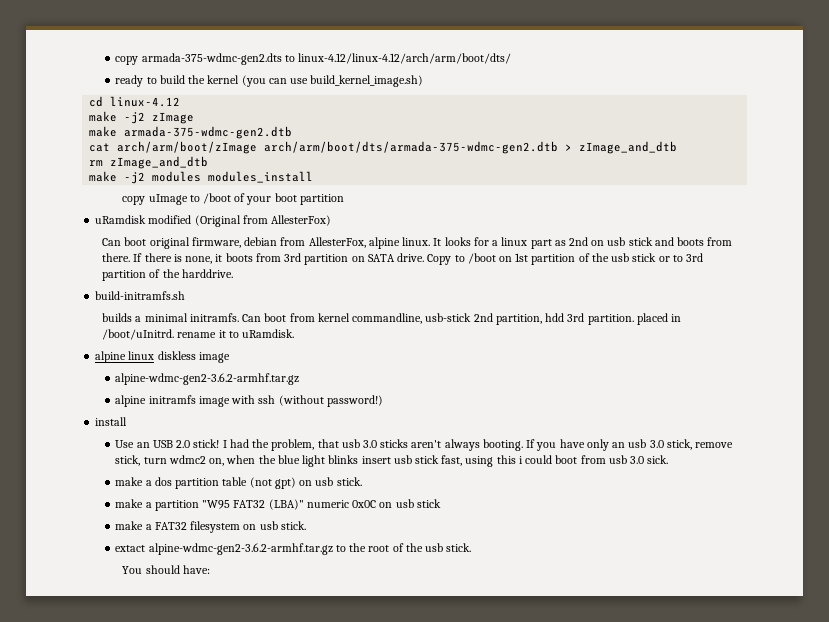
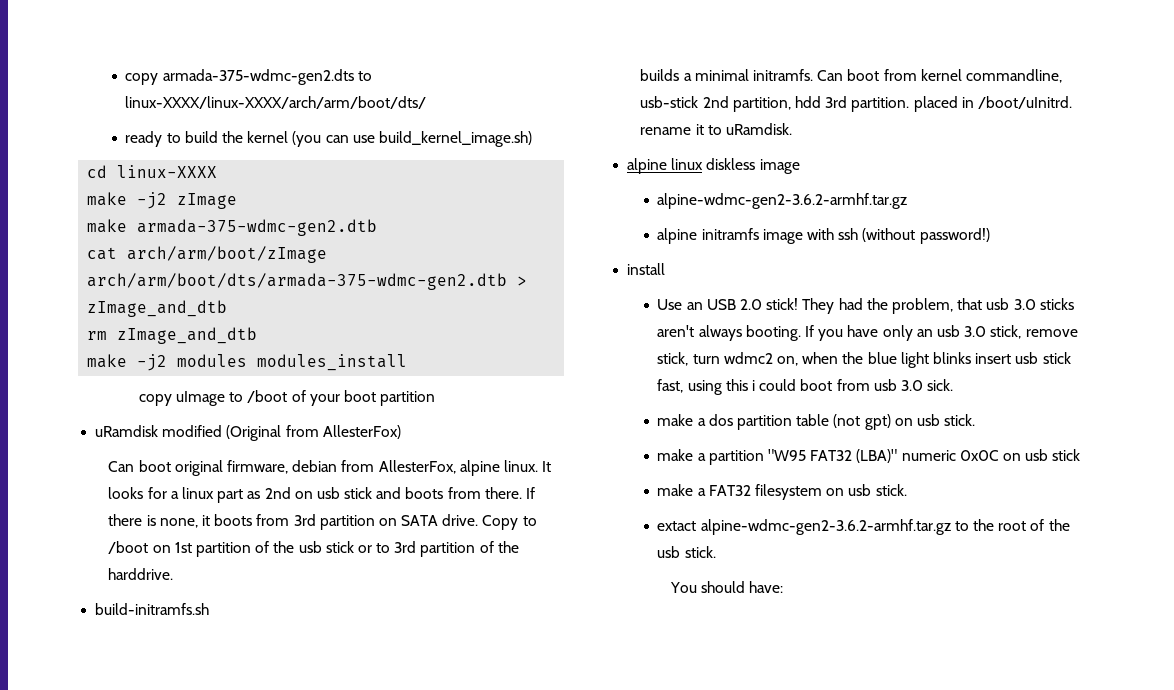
- copy armada-375-wdmc-gen2.dts to linux-4.12/linux-4.12/arch/arm/boot/dts/
+ copy armada-375-wdmc-gen2.dts to linux-XXXX/linux-XXXX/arch/arm/boot/dts/
- cd linux-4.12
+ cd linux-XXXX
- I had the problem, that usb 3.0 sticks aren't always booting.
+ They had the problem, that usb 3.0 sticks aren't always booting.

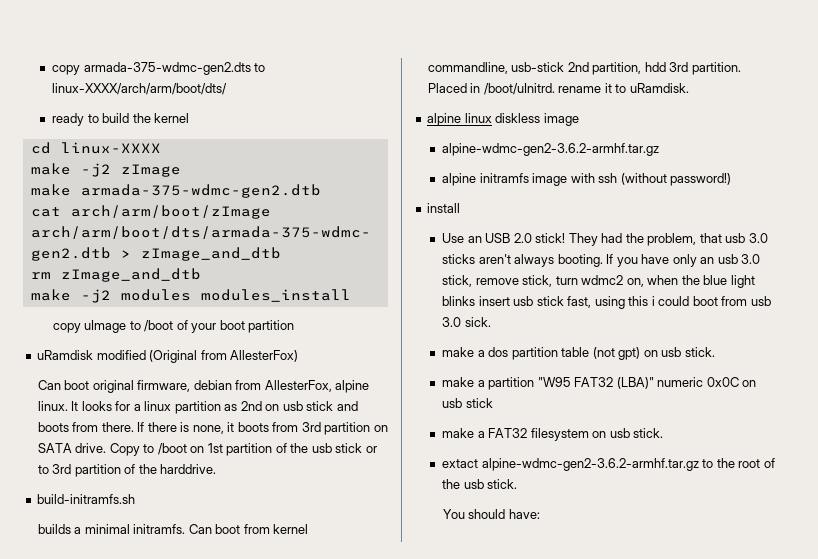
- copy armada-375-wdmc-gen2.dts to linux-XXXX/linux-XXXX/arch/arm/boot/dts/
+ copy armada-375-wdmc-gen2.dts to linux-XXXX/arch/arm/boot/dts/
- ready to build the kernel (you can use build_kernel_image.sh)
+ ready to build the kernel
- It looks for a linux part as 2nd on usb stick and boots from there.
+ It looks for a linux partition as 2nd on usb stick and boots from there.
- Can boot from kernel commandline, usb-stick 2nd partition, hdd 3rd partition. placed in /boot/uInitrd. rename it to uRamdisk.
+ Can boot from kernel commandline, usb-stick 2nd partition, hdd 3rd partition. Placed in /boot/uInitrd. rename it to uRamdisk.

